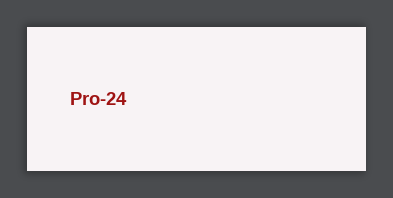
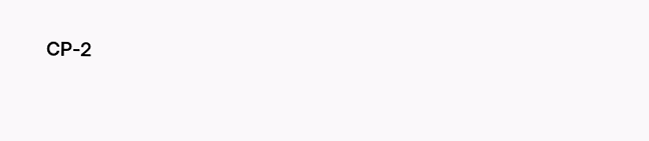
- Pro-24
+ CP-2

